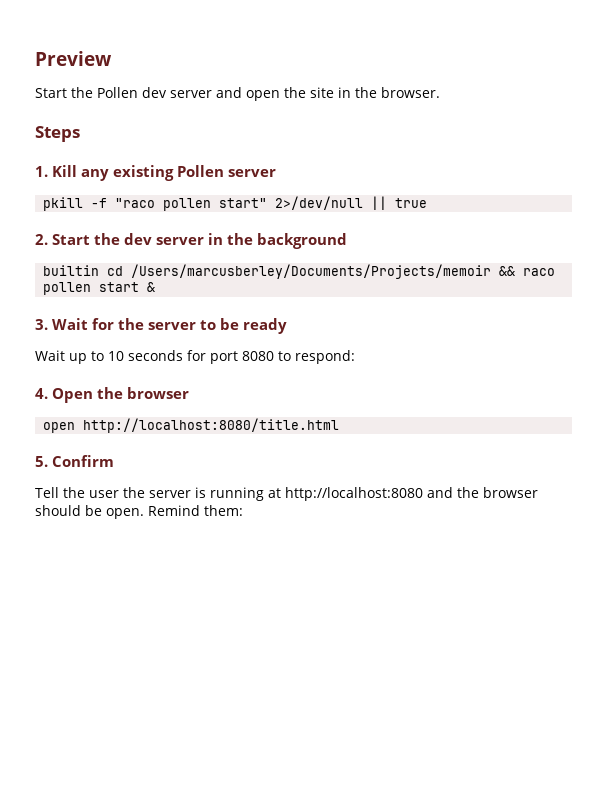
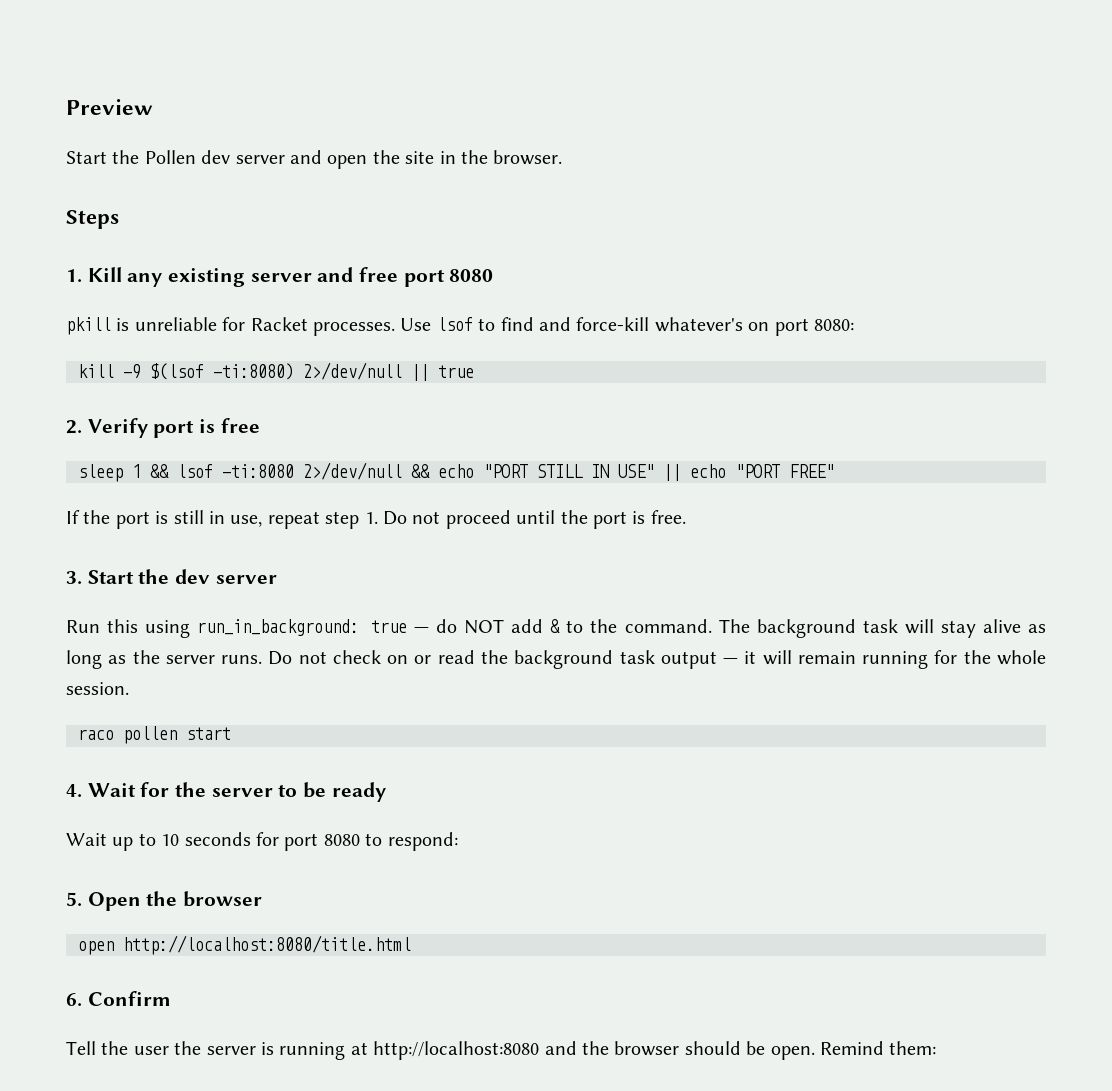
- 1. Kill any existing Pollen server
- pkill -f "raco pollen start" 2>/dev/null || true
- 2. Start the dev server in the background
- builtin cd /Users/marcusberley/Documents/Projects/memoir && raco pollen start &
- 3. Wait for the server to be ready
+ 1. Kill any existing server and free port 8080
+ pkill is unreliable for Racket processes. Use lsof to find and force-kill whatever's on port 8080:
+ kill -9 $(lsof -ti:8080) 2>/dev/null || true
+ 2. Verify port is free
+ sleep 1 && lsof -ti:8080 2>/dev/null && echo "PORT STILL IN USE" || echo "PORT FREE"
+ If the port is still in use, repeat step 1. Do not proceed until the port is free.
+ 3. Start the dev server
+ Run this using run_in_background: true — do NOT add & to the command. The background task will stay alive as long as the server runs. Do not check on or read the background task output — it will remain running for the whole session.
+ raco pollen start
+ 4. Wait for the server to be ready
- 4. Open the browser
+ 5. Open the browser
- 5. Confirm
+ 6. Confirm

